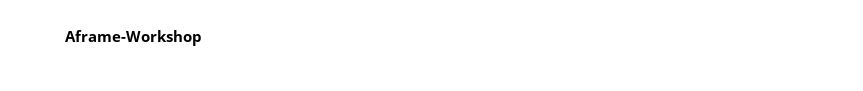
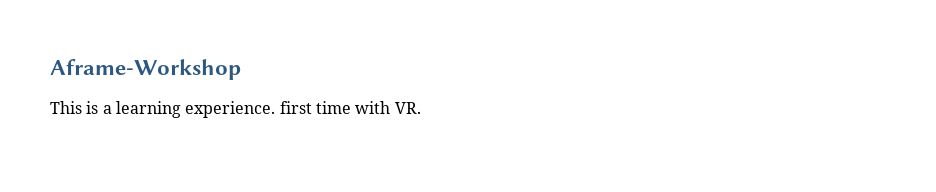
+ This is a learning experience. first time with VR.

